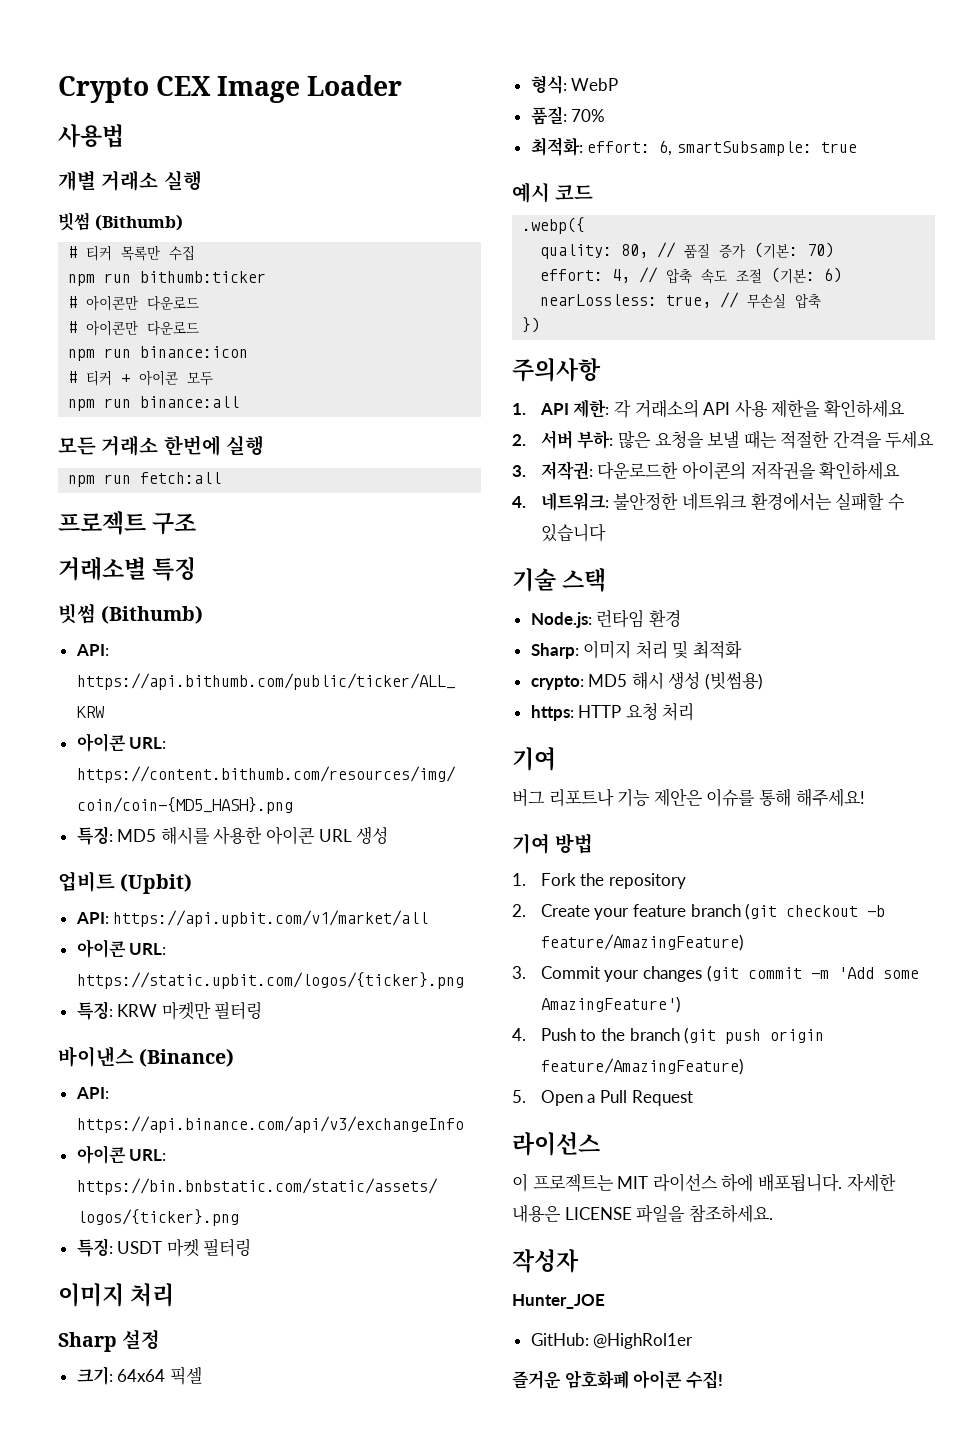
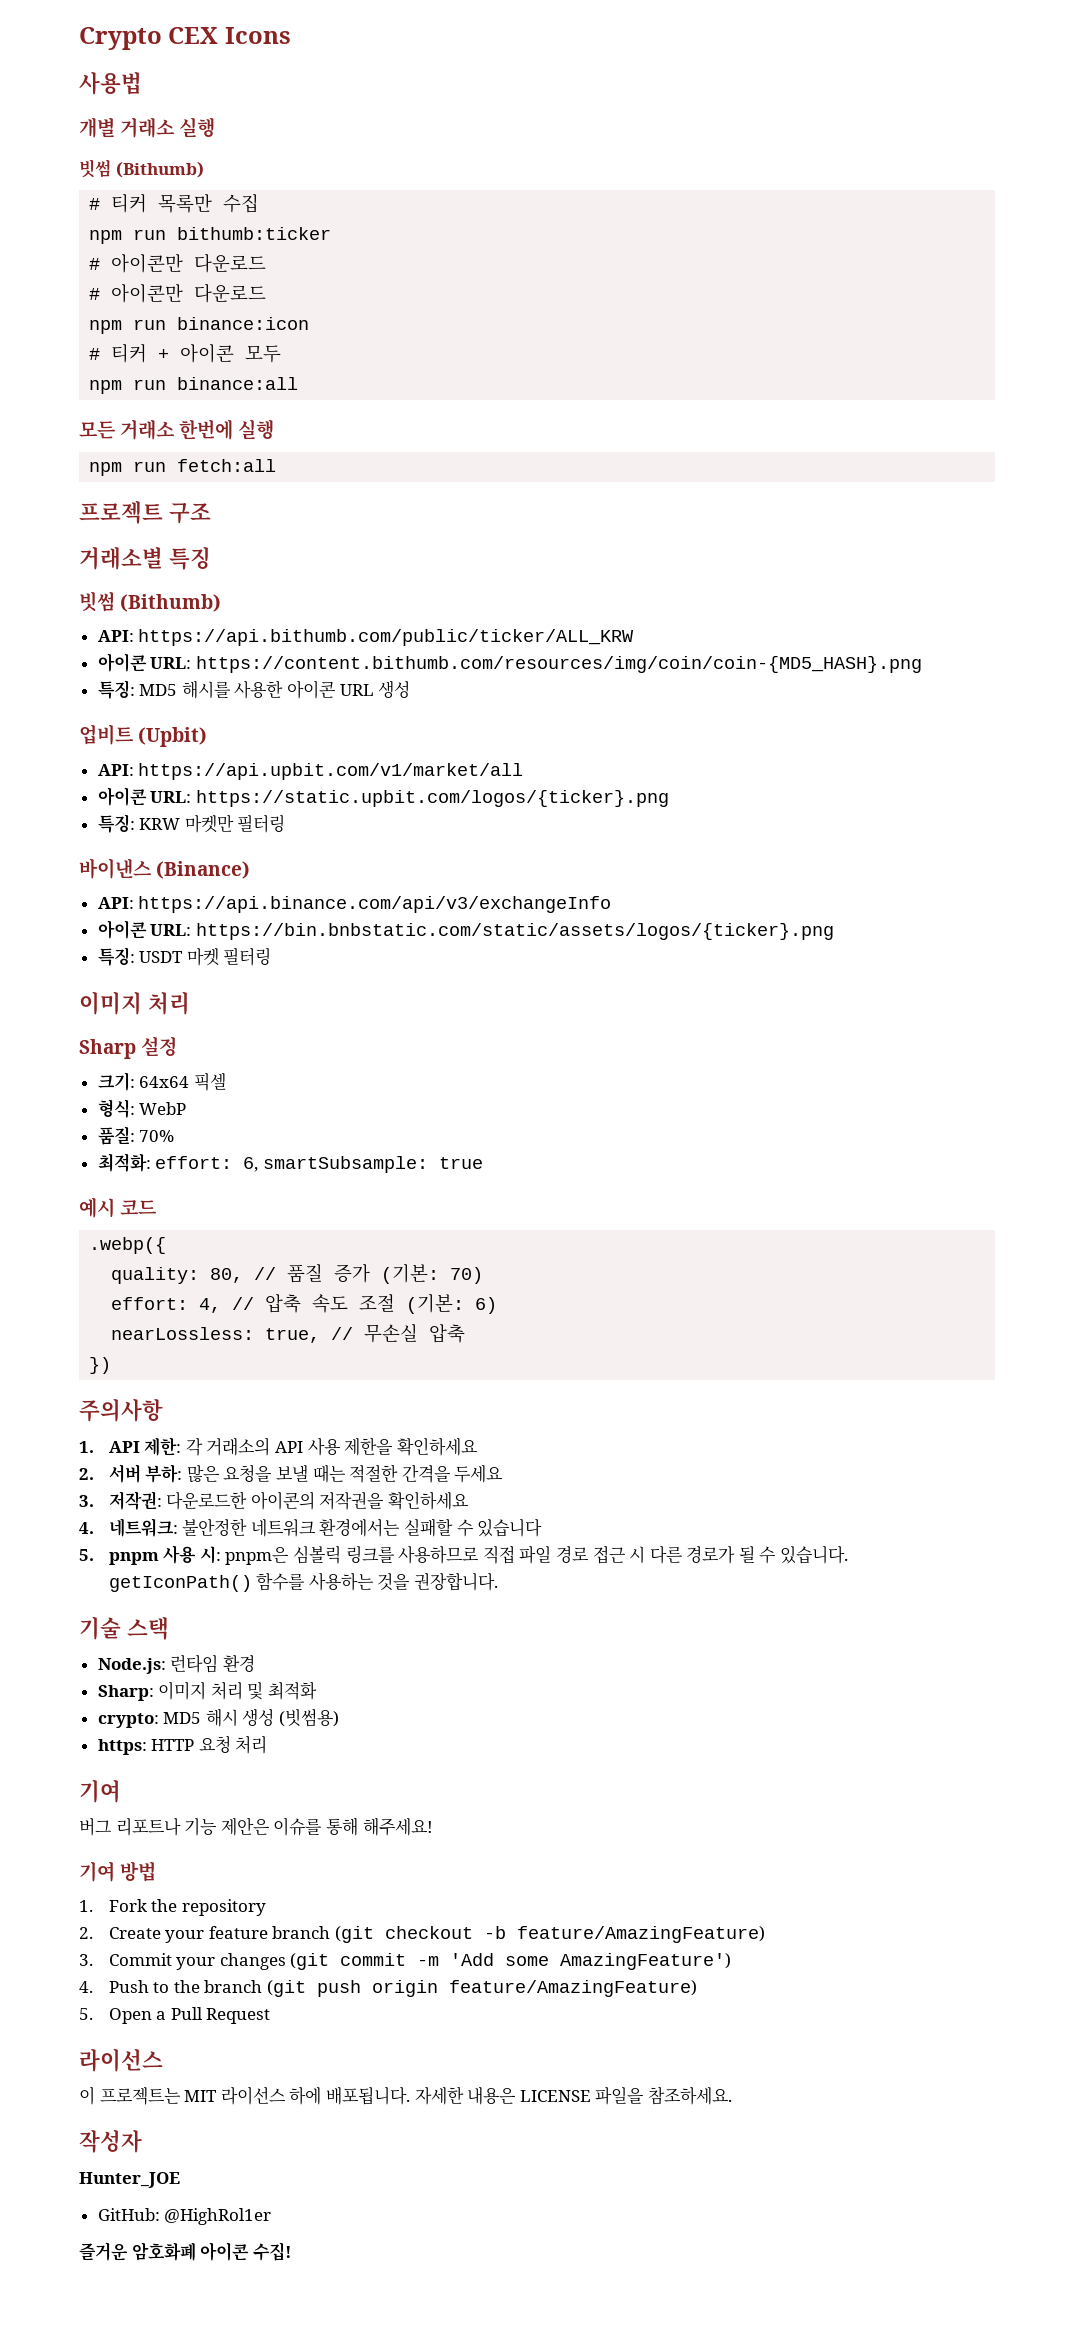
- Crypto CEX Image Loader
+ Crypto CEX Icons
+ 5. pnpm 사용 시: pnpm은 심볼릭 링크를 사용하므로 직접 파일 경로 접근 시 다른 경로가 될 수 있습니다. getIconPath() 함수를 사용하는 것을 권장합니다.

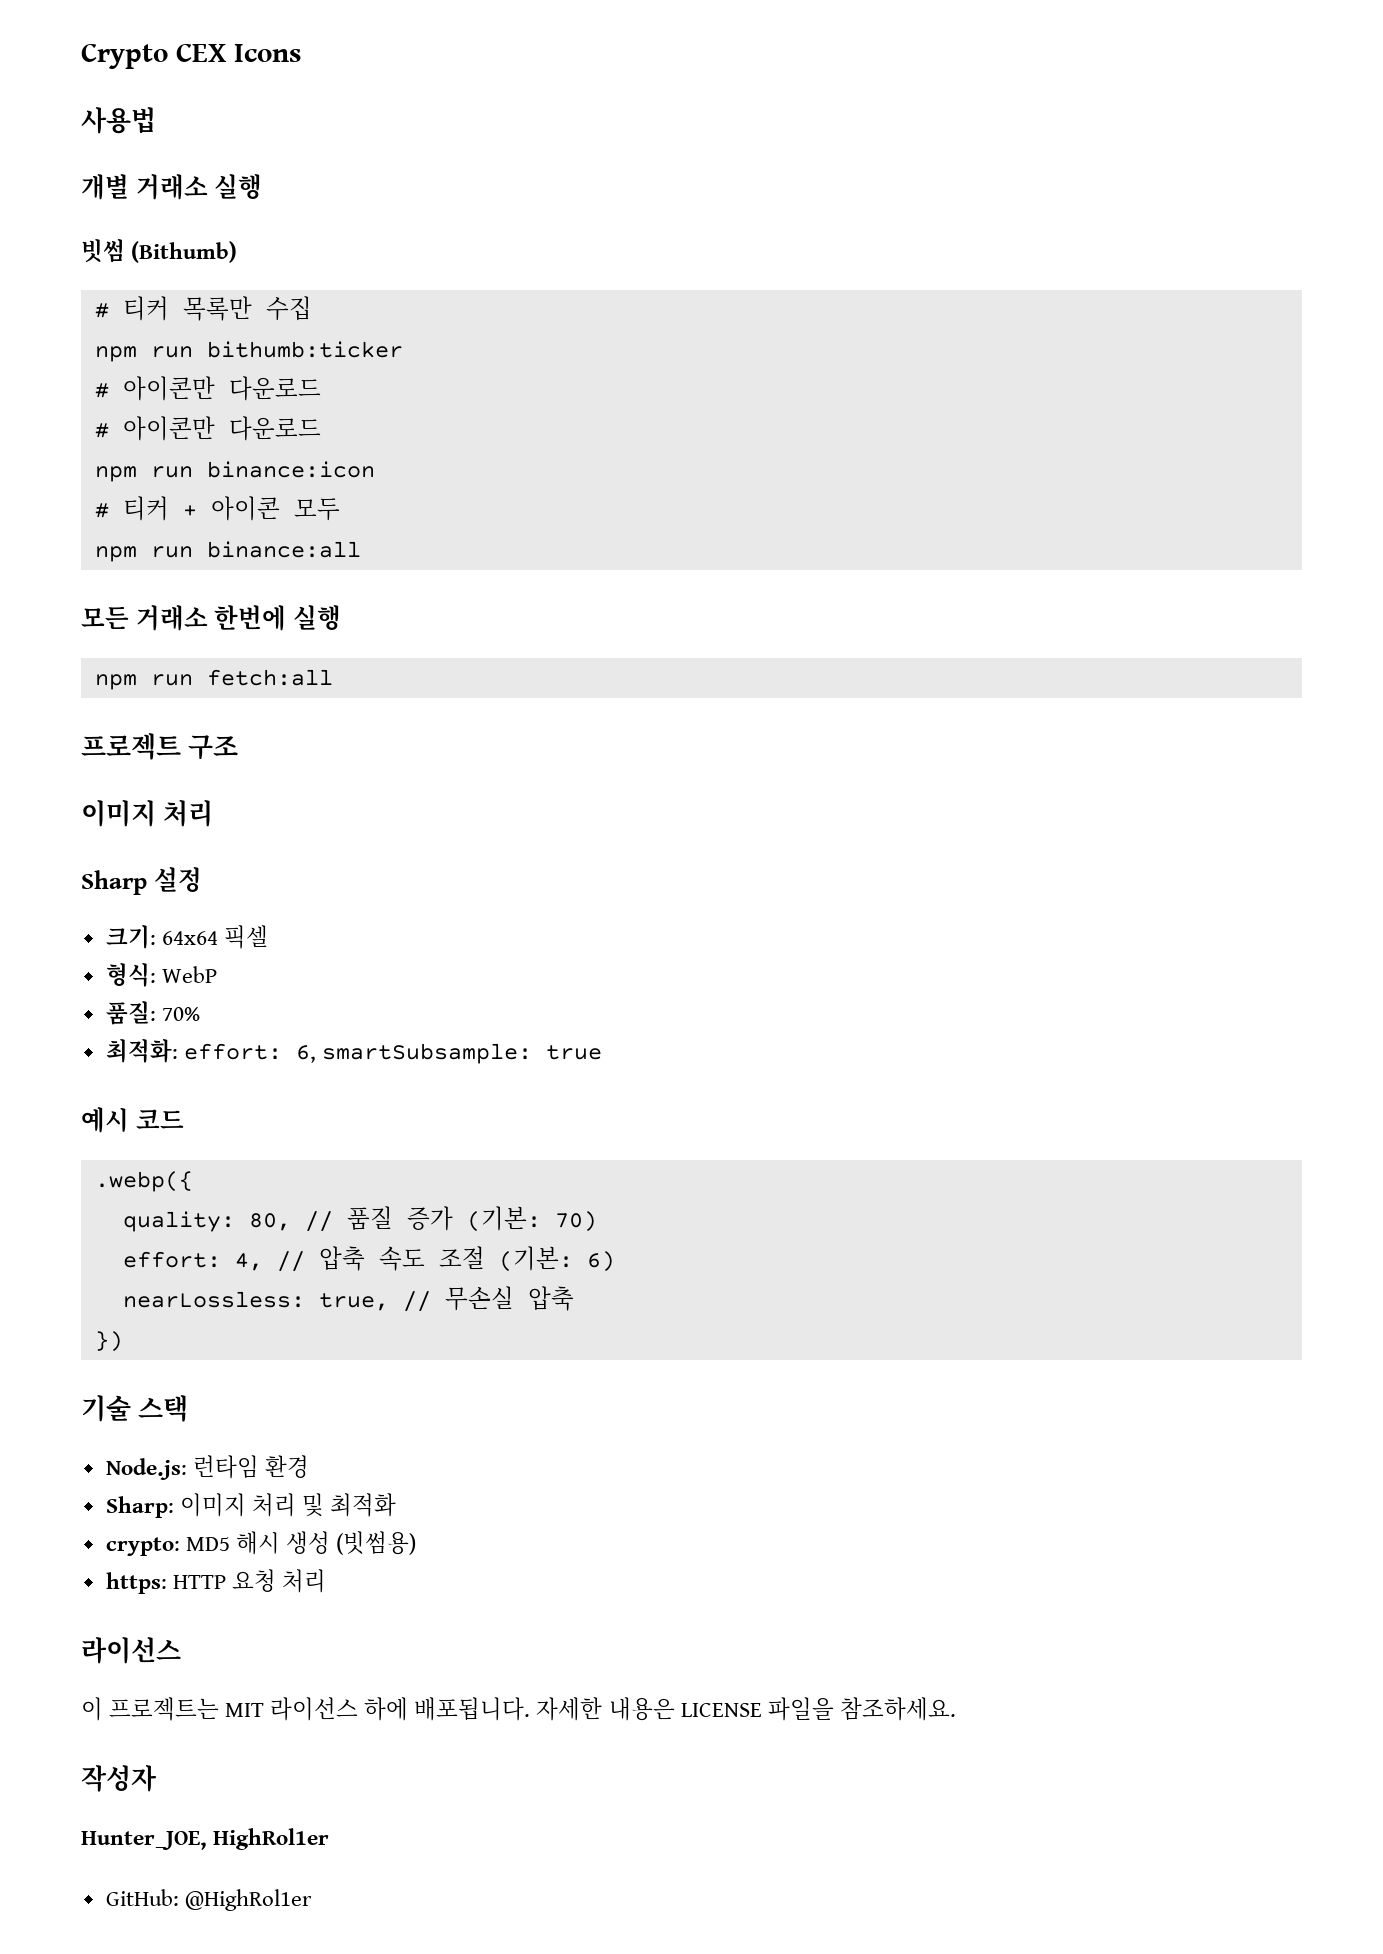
- 거래소별 특징
- 빗썸 (Bithumb)
- API: https://api.bithumb.com/public/ticker/ALL_KRW
- 아이콘 URL: https://content.bithumb.com/resources/img/coin/coin-{MD5_HASH}.png
- 특징: MD5 해시를 사용한 아이콘 URL 생성
- 업비트 (Upbit)
- API: https://api.upbit.com/v1/market/all
- 아이콘 URL: https://static.upbit.com/logos/{ticker}.png
- 특징: KRW 마켓만 필터링
- 바이낸스 (Binance)
- API: https://api.binance.com/api/v3/exchangeInfo
- 아이콘 URL: https://bin.bnbstatic.com/static/assets/logos/{ticker}.png
- 특징: USDT 마켓 필터링
- 주의사항
- 1. API 제한: 각 거래소의 API 사용 제한을 확인하세요
- 2. 서버 부하: 많은 요청을 보낼 때는 적절한 간격을 두세요
- 3. 저작권: 다운로드한 아이콘의 저작권을 확인하세요
- 4. 네트워크: 불안정한 네트워크 환경에서는 실패할 수 있습니다
- 5. pnpm 사용 시: pnpm은 심볼릭 링크를 사용하므로 직접 파일 경로 접근 시 다른 경로가 될 수 있습니다. getIconPath() 함수를 사용하는 것을 권장합니다.
  https: HTTP 요청 처리
- 기여
- 버그 리포트나 기능 제안은 이슈를 통해 해주세요!
- 기여 방법
- 1. Fork the repository
- 2. Create your feature branch (git checkout -b feature/AmazingFeature)
- 3. Commit your changes (git commit -m 'Add some AmazingFeature')
- 4. Push to the branch (git push origin feature/AmazingFeature)
- 5. Open a Pull Request
- Hunter_JOE
+ Hunter_JOE, HighRol1er
- 즐거운 암호화폐 아이콘 수집!

